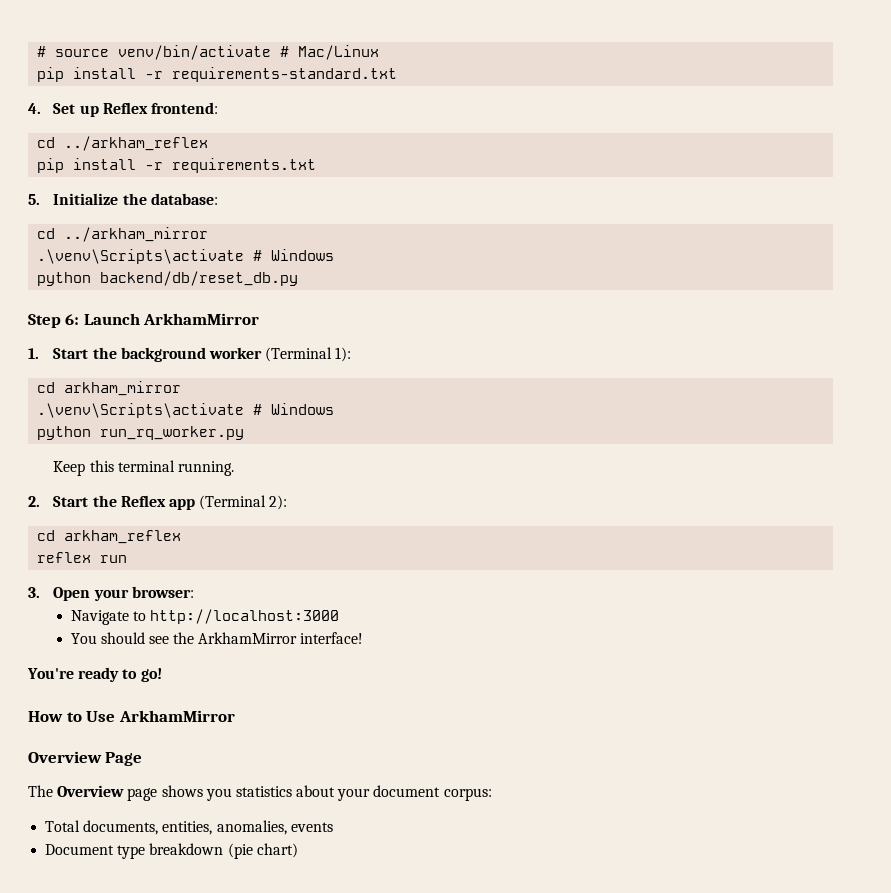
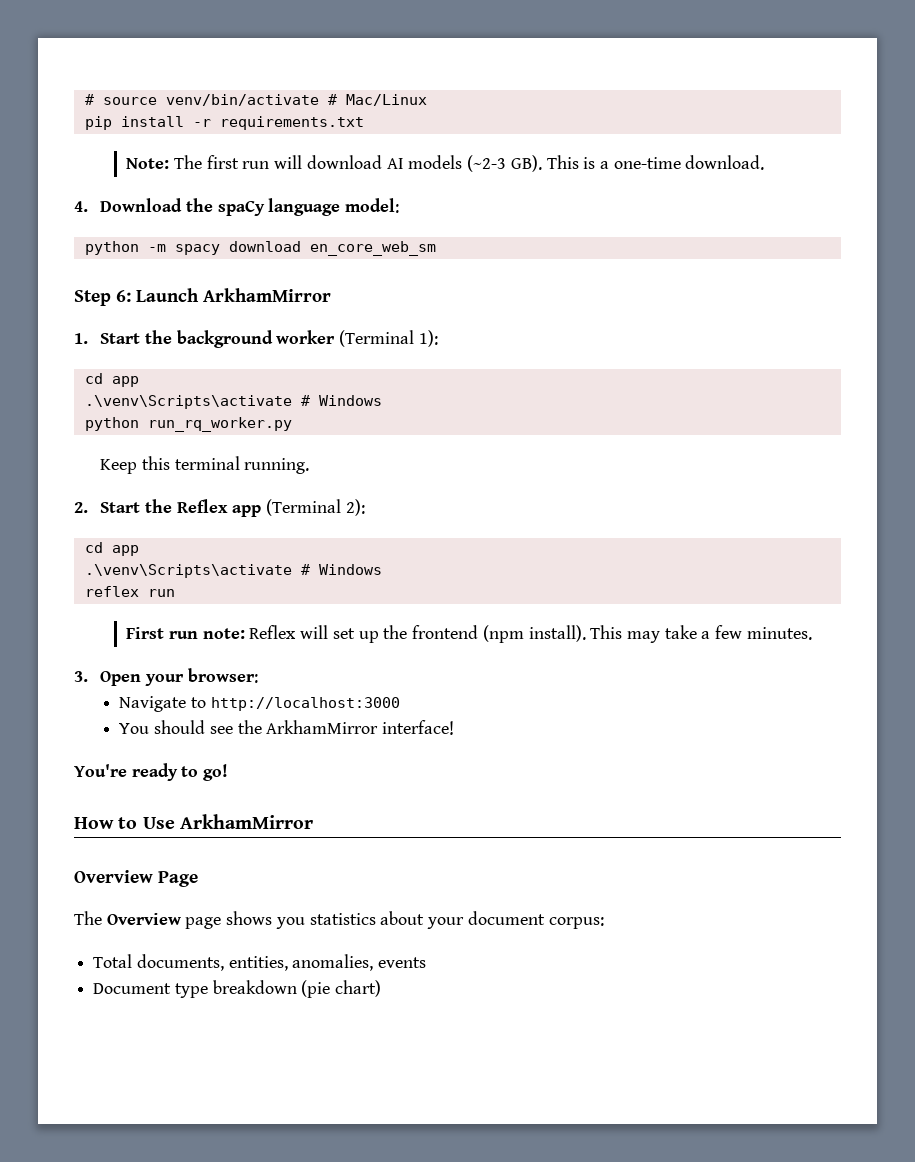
- pip install -r requirements-standard.txt
- 4. Set up Reflex frontend:
- cd ../arkham_reflex
  pip install -r requirements.txt
- 5. Initialize the database:
- cd ../arkham_mirror
- .\venv\Scripts\activate # Windows
- python backend/db/reset_db.py
+ Note: The first run will download AI models (~2-3 GB). This is a one-time download.
+ 4. Download the spaCy language model:
+ python -m spacy download en_core_web_sm
  1. Start the background worker (Terminal 1):
- cd arkham_mirror
+ cd app
  2. Start the Reflex app (Terminal 2):
- cd arkham_reflex
+ cd app
+ .\venv\Scripts\activate # Windows
  reflex run
+ First run note: Reflex will set up the frontend (npm install). This may take a few minutes.

